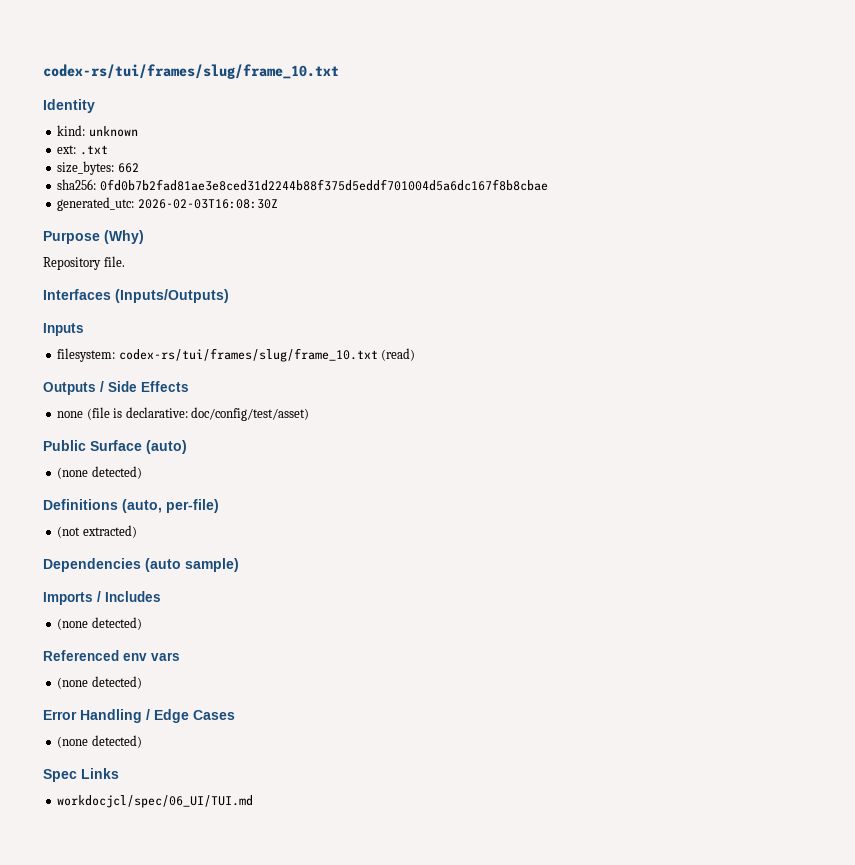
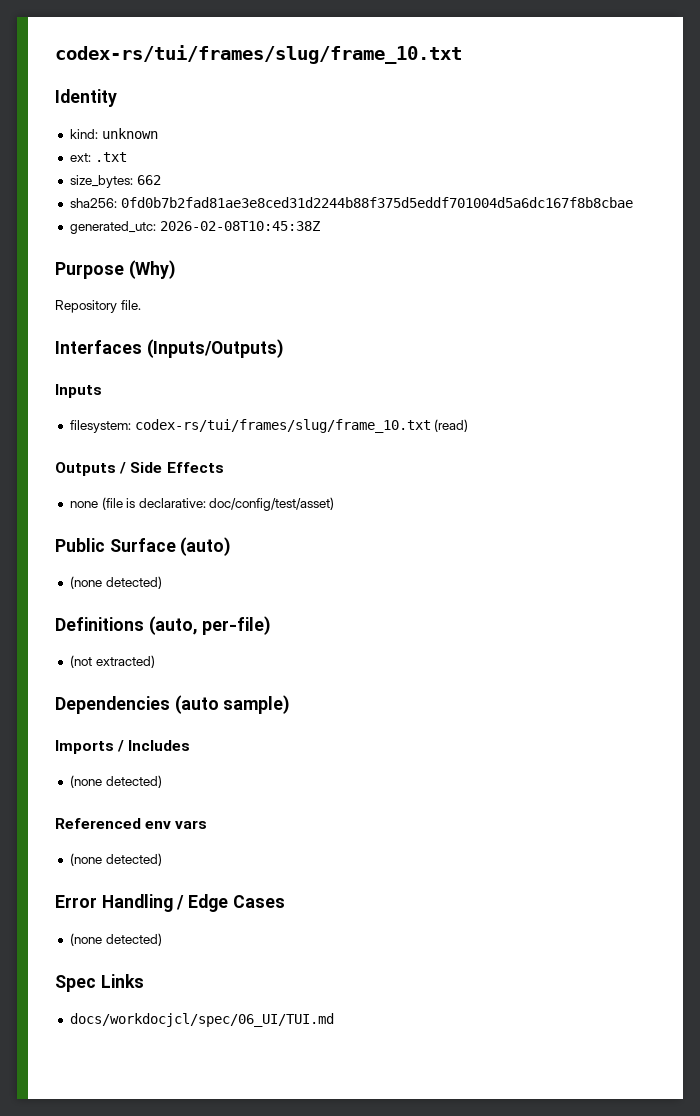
- generated_utc: 2026-02-03T16:08:30Z
+ generated_utc: 2026-02-08T10:45:38Z
- workdocjcl/spec/06_UI/TUI.md
+ docs/workdocjcl/spec/06_UI/TUI.md

